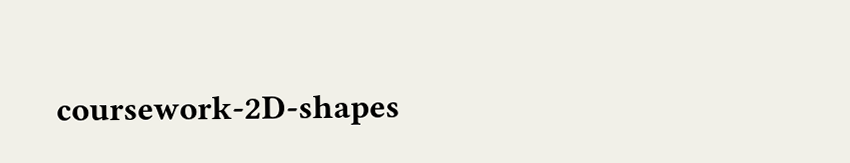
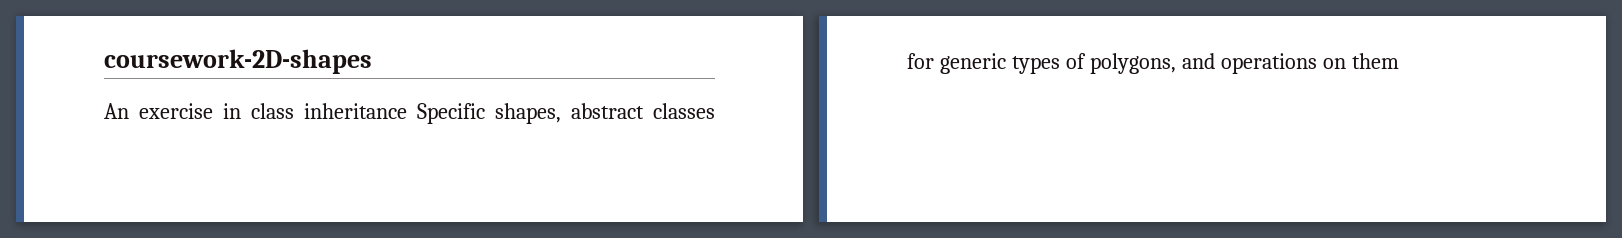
+ An exercise in class inheritance Specific shapes, abstract classes for generic types of polygons, and operations on them

